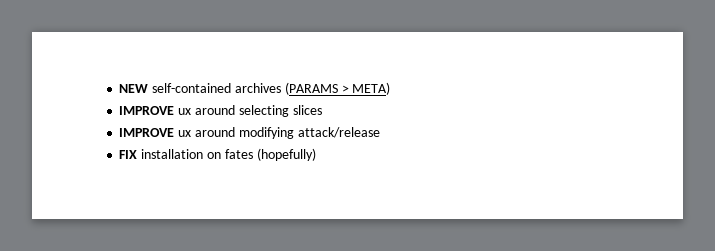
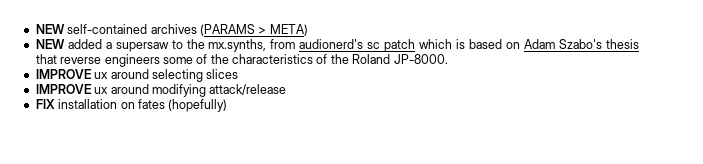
+ NEW added a supersaw to the mx.synths, from audionerd's sc patch which is based on Adam Szabo's thesis that reverse engineers some of the characteristics of the Roland JP-8000.

